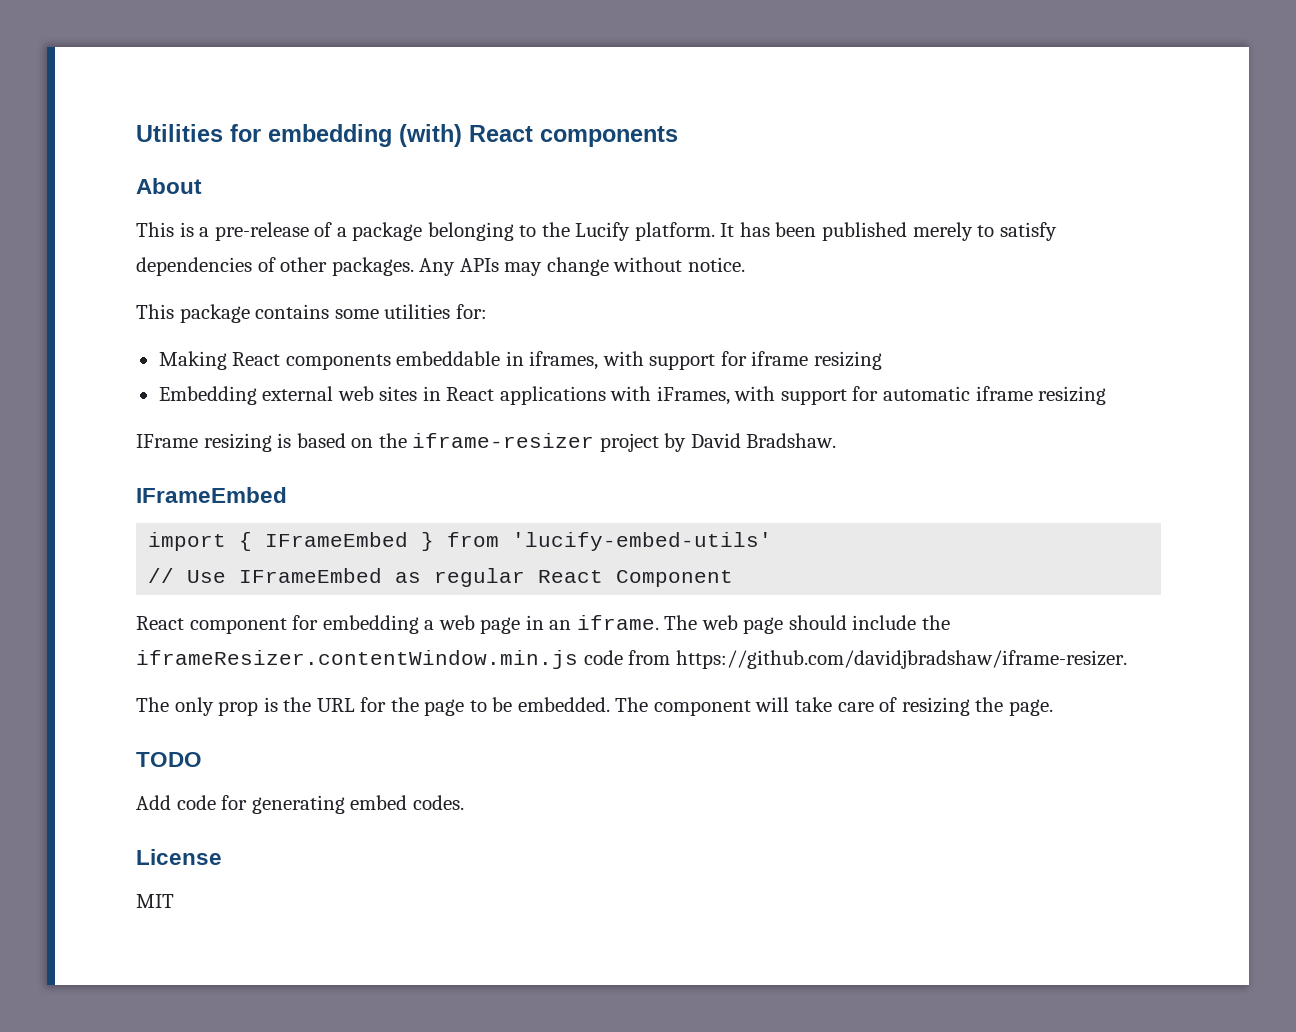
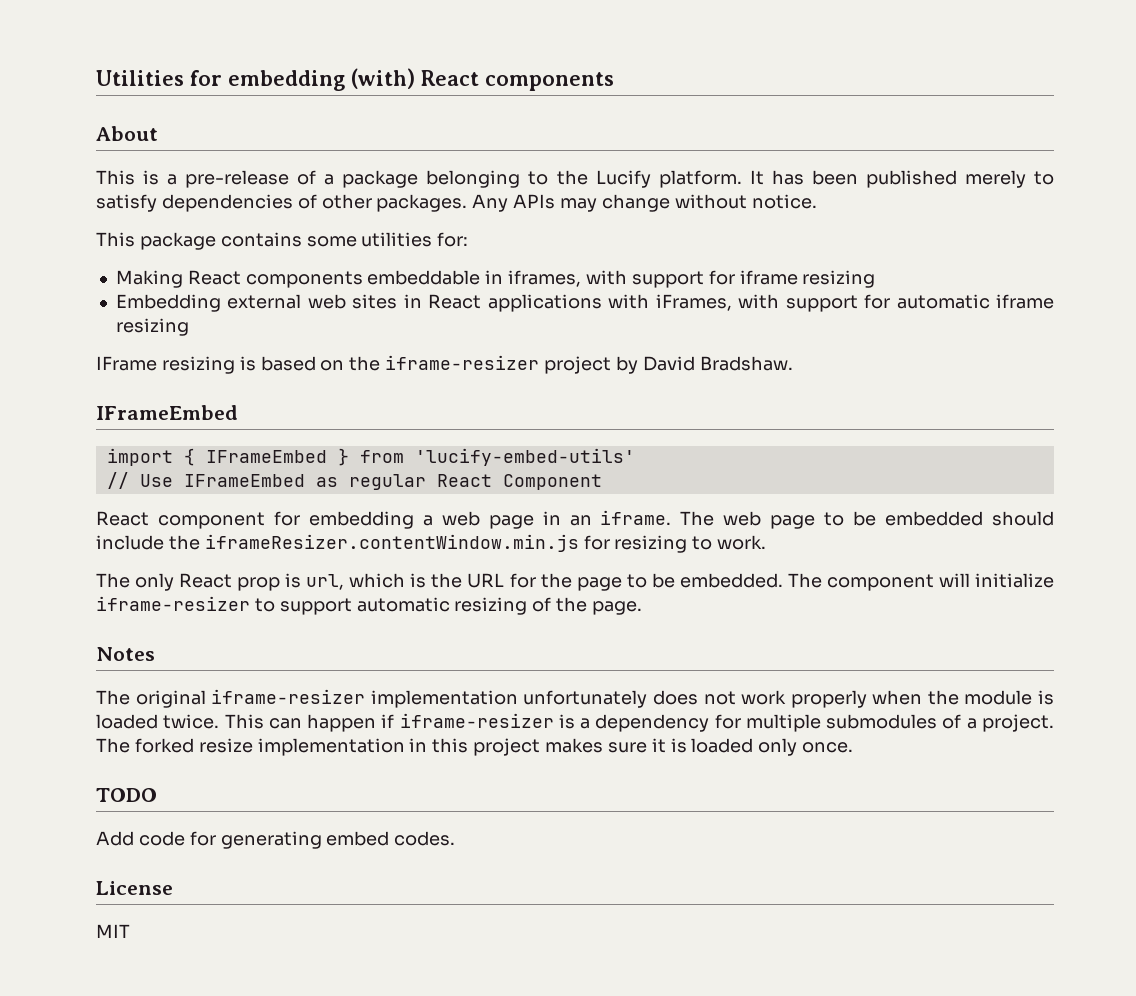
- The web page should include the iframeResizer.contentWindow.min.js code from https://github.com/davidjbradshaw/iframe-resizer.
+ The web page to be embedded should include the iframeResizer.contentWindow.min.js for resizing to work.
- The only prop is the URL for the page to be embedded.
+ The only React prop is url, which is the URL for the page to be embedded.
- The component will take care of resizing the page.
+ The component will initialize iframe-resizer to support automatic resizing of the page.
+ Notes
+ The original iframe-resizer implementation unfortunately does not work properly when the module is loaded twice. This can happen if iframe-resizer is a dependency for multiple submodules of a project. The forked resize implementation in this project makes sure it is loaded only once.

